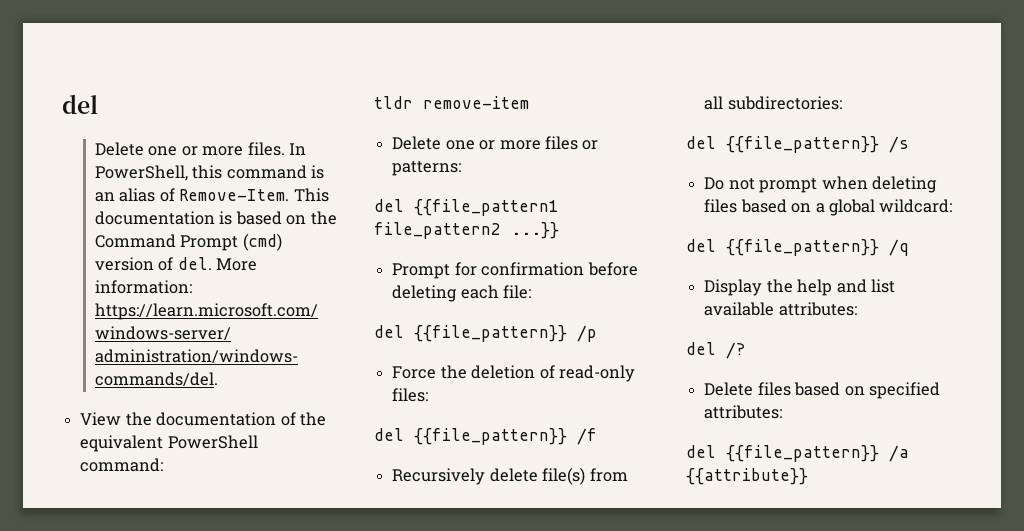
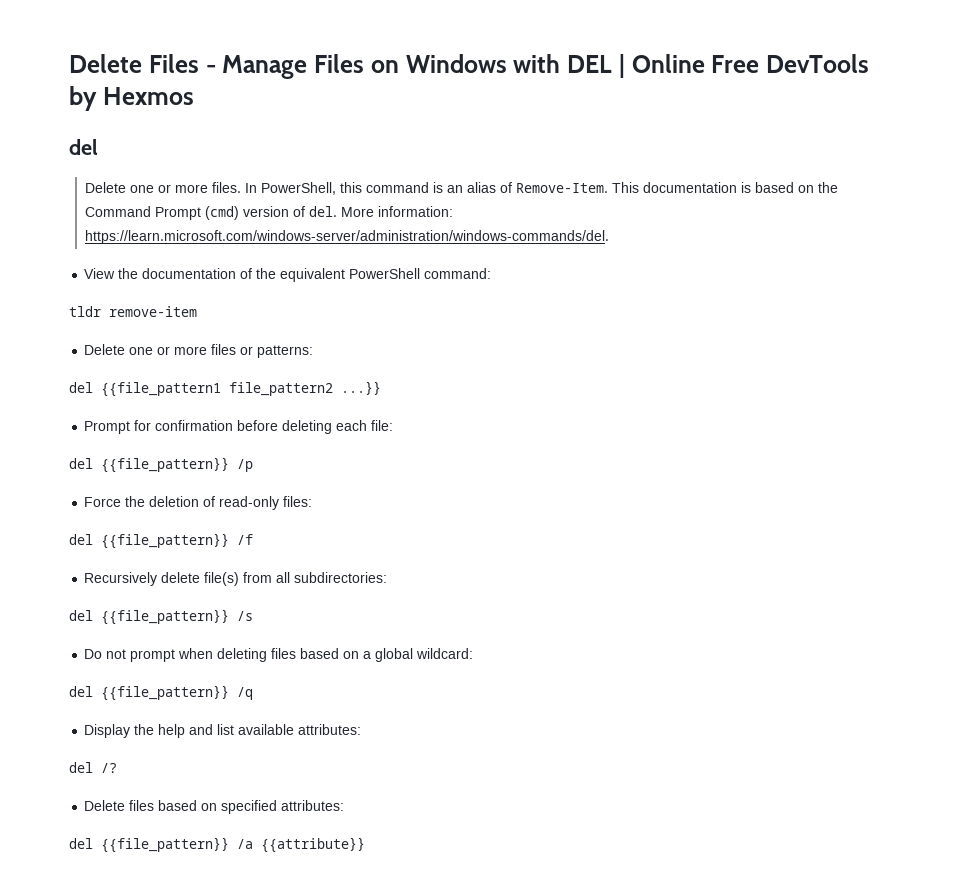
+ Delete Files - Manage Files on Windows with DEL | Online Free DevTools by Hexmos

